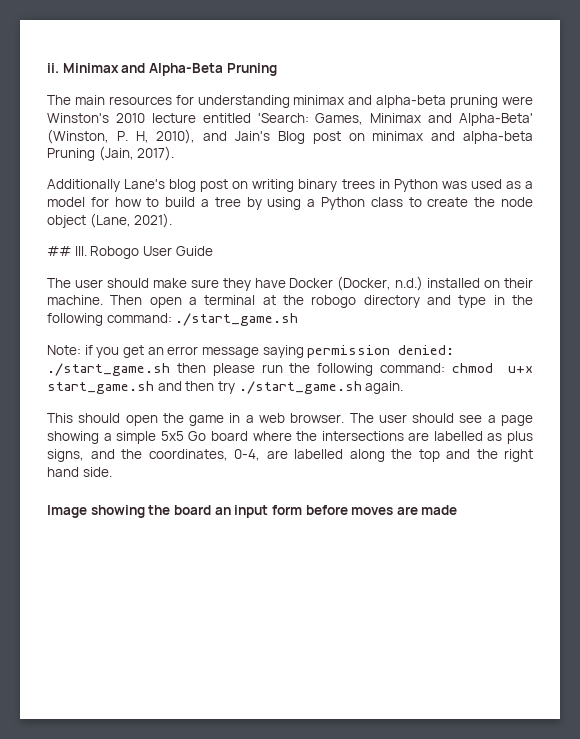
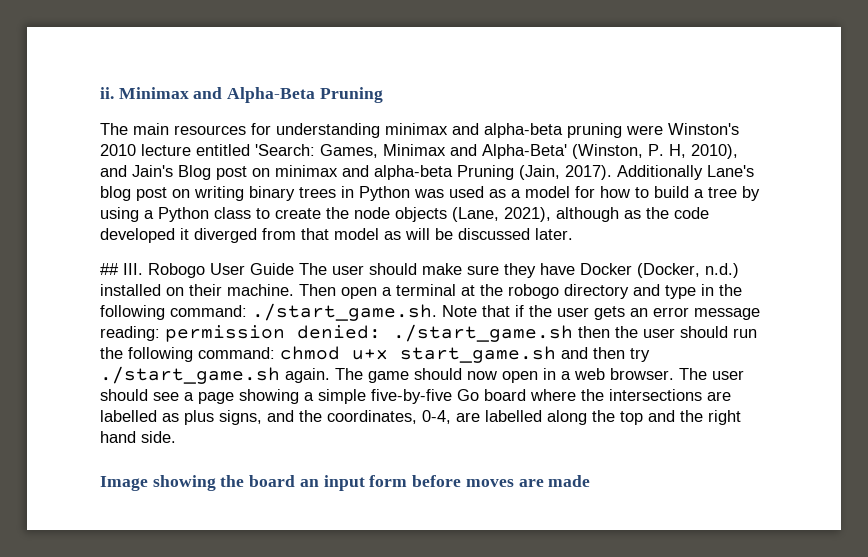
- Games, Minimax and Alpha-Beta' (Winston, P. H, 2010), and Jain's Blog post on minimax and alpha-beta Pruning (Jain, 2017).
- Additionally Lane's blog post on writing binary trees in Python was used as a model for how to build a tree by using a Python class to create the node object (Lane, 2021).
+ Games, Minimax and Alpha-Beta' (Winston, P. H, 2010), and Jain's Blog post on minimax and alpha-beta Pruning (Jain, 2017). Additionally Lane's blog post on writing binary trees in Python was used as a model for how to build a tree by using a Python class to create the node objects (Lane, 2021), although as the code developed it diverged from that model as will be discussed later.
- ## III. Robogo User Guide
- The user should make sure they have Docker (Docker, n.d.) installed on their machine.
+ ## III. Robogo User Guide The user should make sure they have Docker (Docker, n.d.) installed on their machine.
- Then open a terminal at the robogo directory and type in the following command: ./start_game.sh
- Note: if you get an error message saying permission denied: ./start_game.sh then please run the following command: chmod u+x start_game.sh and then try ./start_game.sh again.
- This should open the game in a web browser.
+ Then open a terminal at the robogo directory and type in the following command: ./start_game.sh. Note that if the user gets an error message reading: permission denied: ./start_game.sh then the user should run the following command: chmod u+x start_game.sh and then try ./start_game.sh again. The game should now open in a web browser.
- The user should see a page showing a simple 5x5 Go board where the intersections are labelled as plus signs, and the coordinates, 0-4, are labelled along the top and the right hand side.
+ The user should see a page showing a simple five-by-five Go board where the intersections are labelled as plus signs, and the coordinates, 0-4, are labelled along the top and the right hand side.

